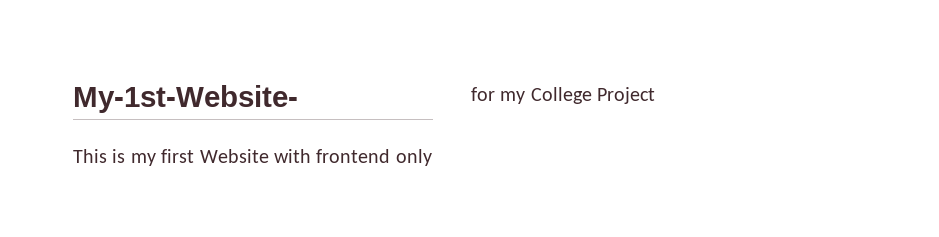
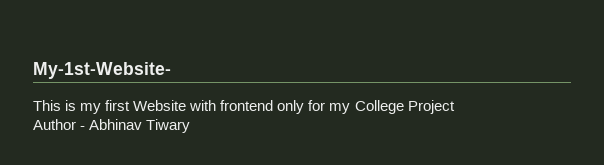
+ Author - Abhinav Tiwary

